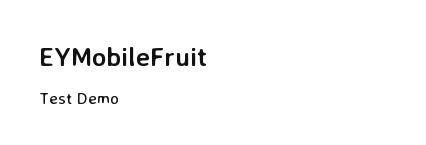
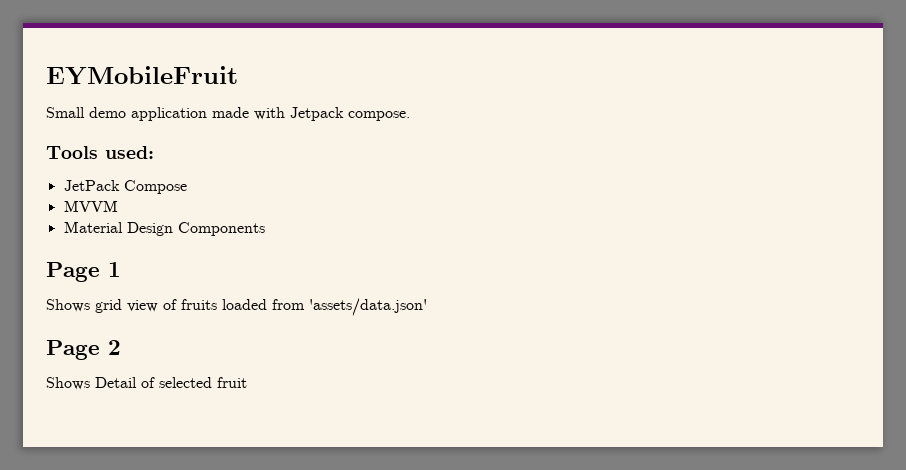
- Test Demo
+ Small demo application made with Jetpack compose.
+ Tools used:
+ JetPack Compose
+ MVVM
+ Material Design Components
+ Page 1
+ Shows grid view of fruits loaded from 'assets/data.json'
+ Page 2
+ Shows Detail of selected fruit

